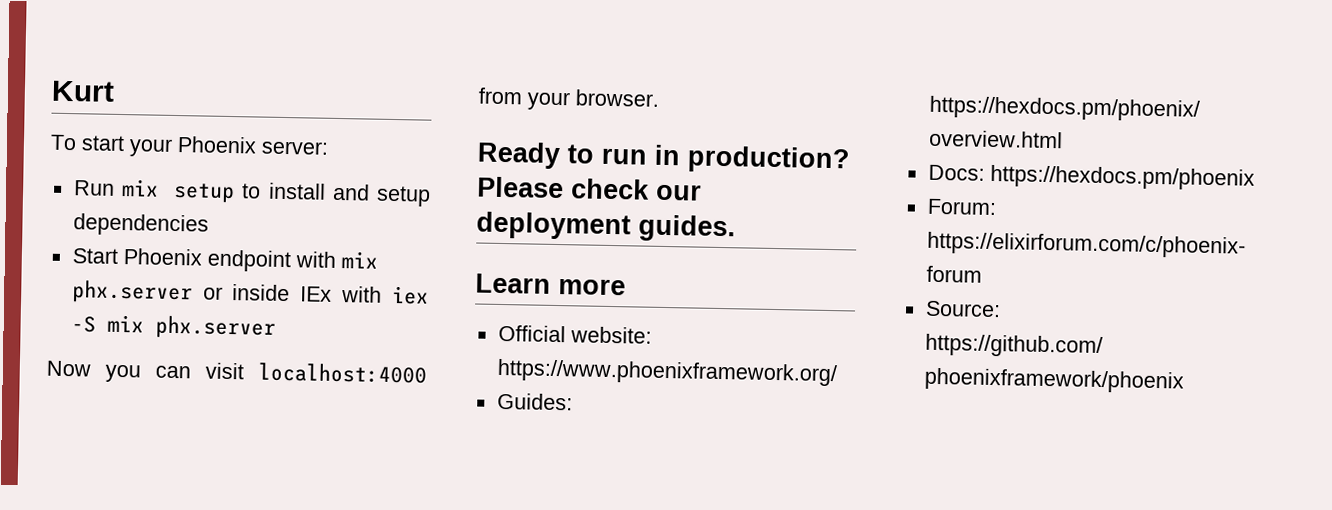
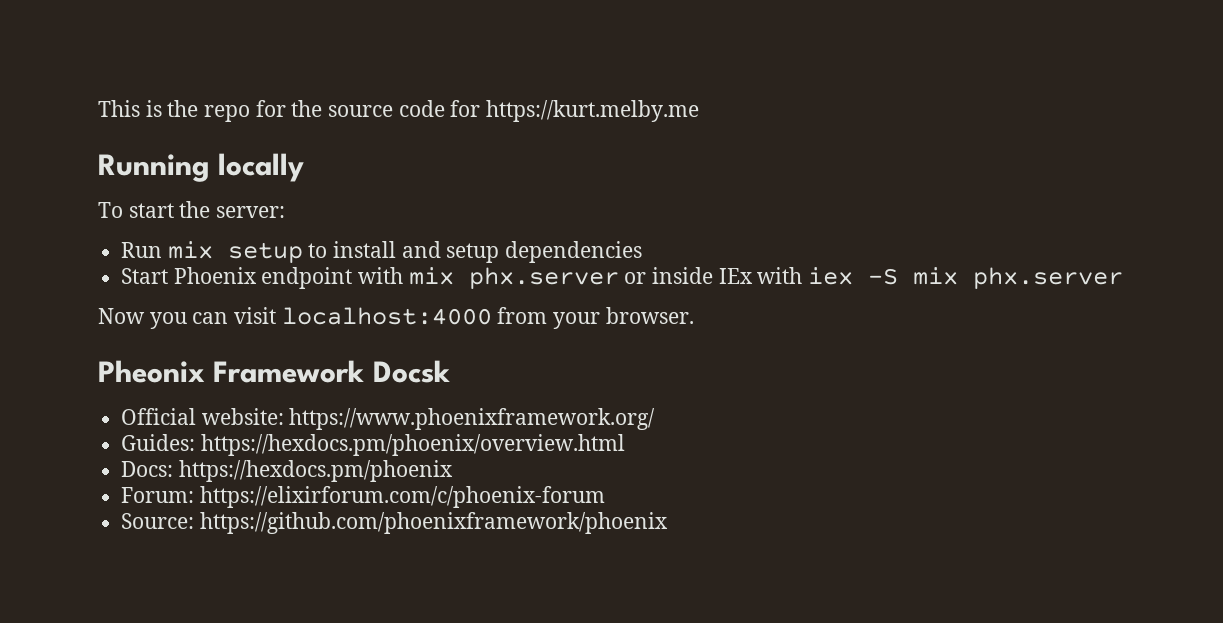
- Kurt
+ This is the repo for the source code for https://kurt.melby.me
+ Running locally
- To start your Phoenix server:
+ To start the server:
- Ready to run in production? Please check our deployment guides.
- Learn more
+ Pheonix Framework Docsk

